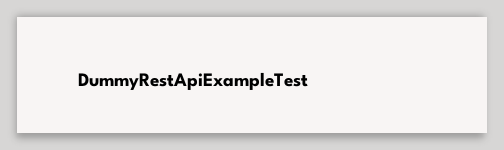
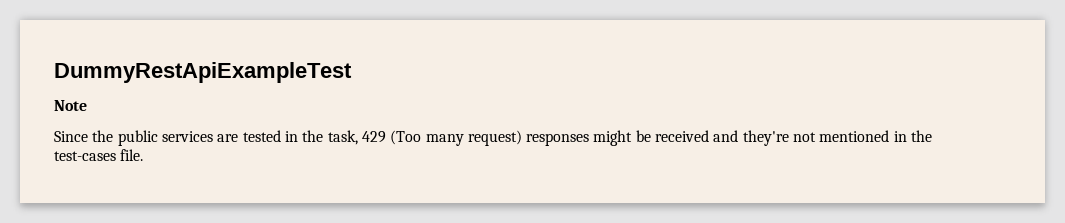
+ Note
+ Since the public services are tested in the task, 429 (Too many request) responses might be received and they're not mentioned in the test-cases file.

